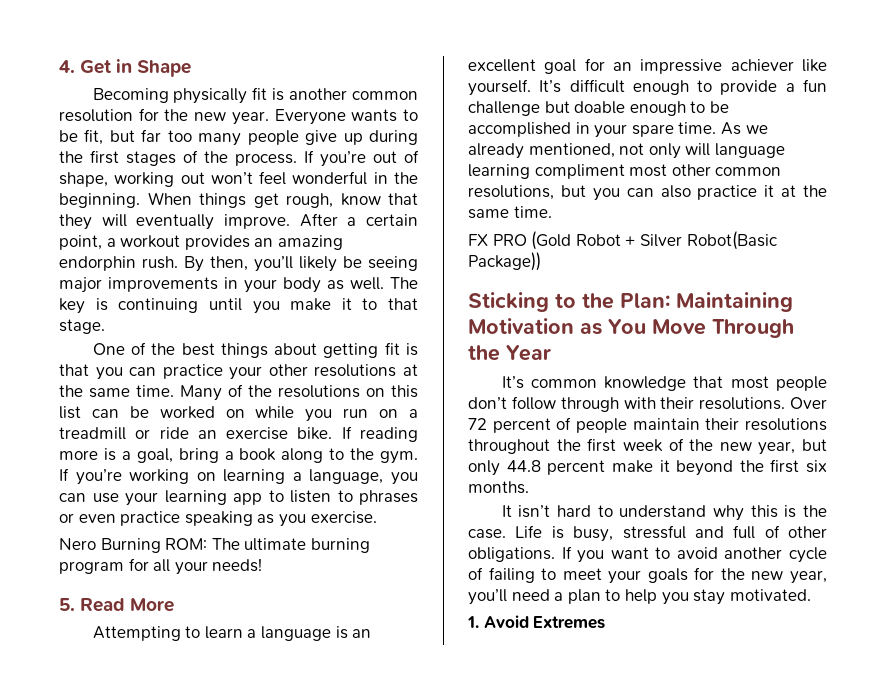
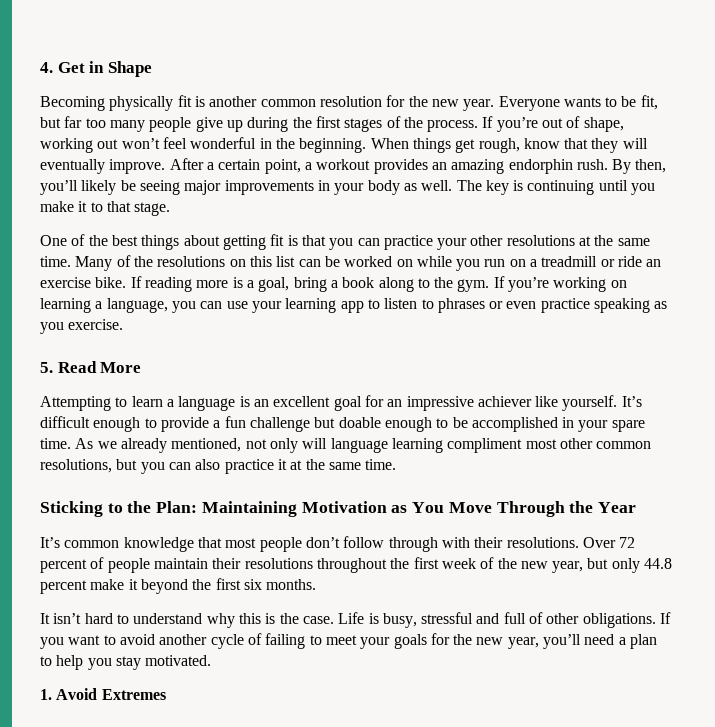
- Nero Burning ROM: The ultimate burning program for all your needs!
- FX PRO (Gold Robot + Silver Robot(Basic Package))

